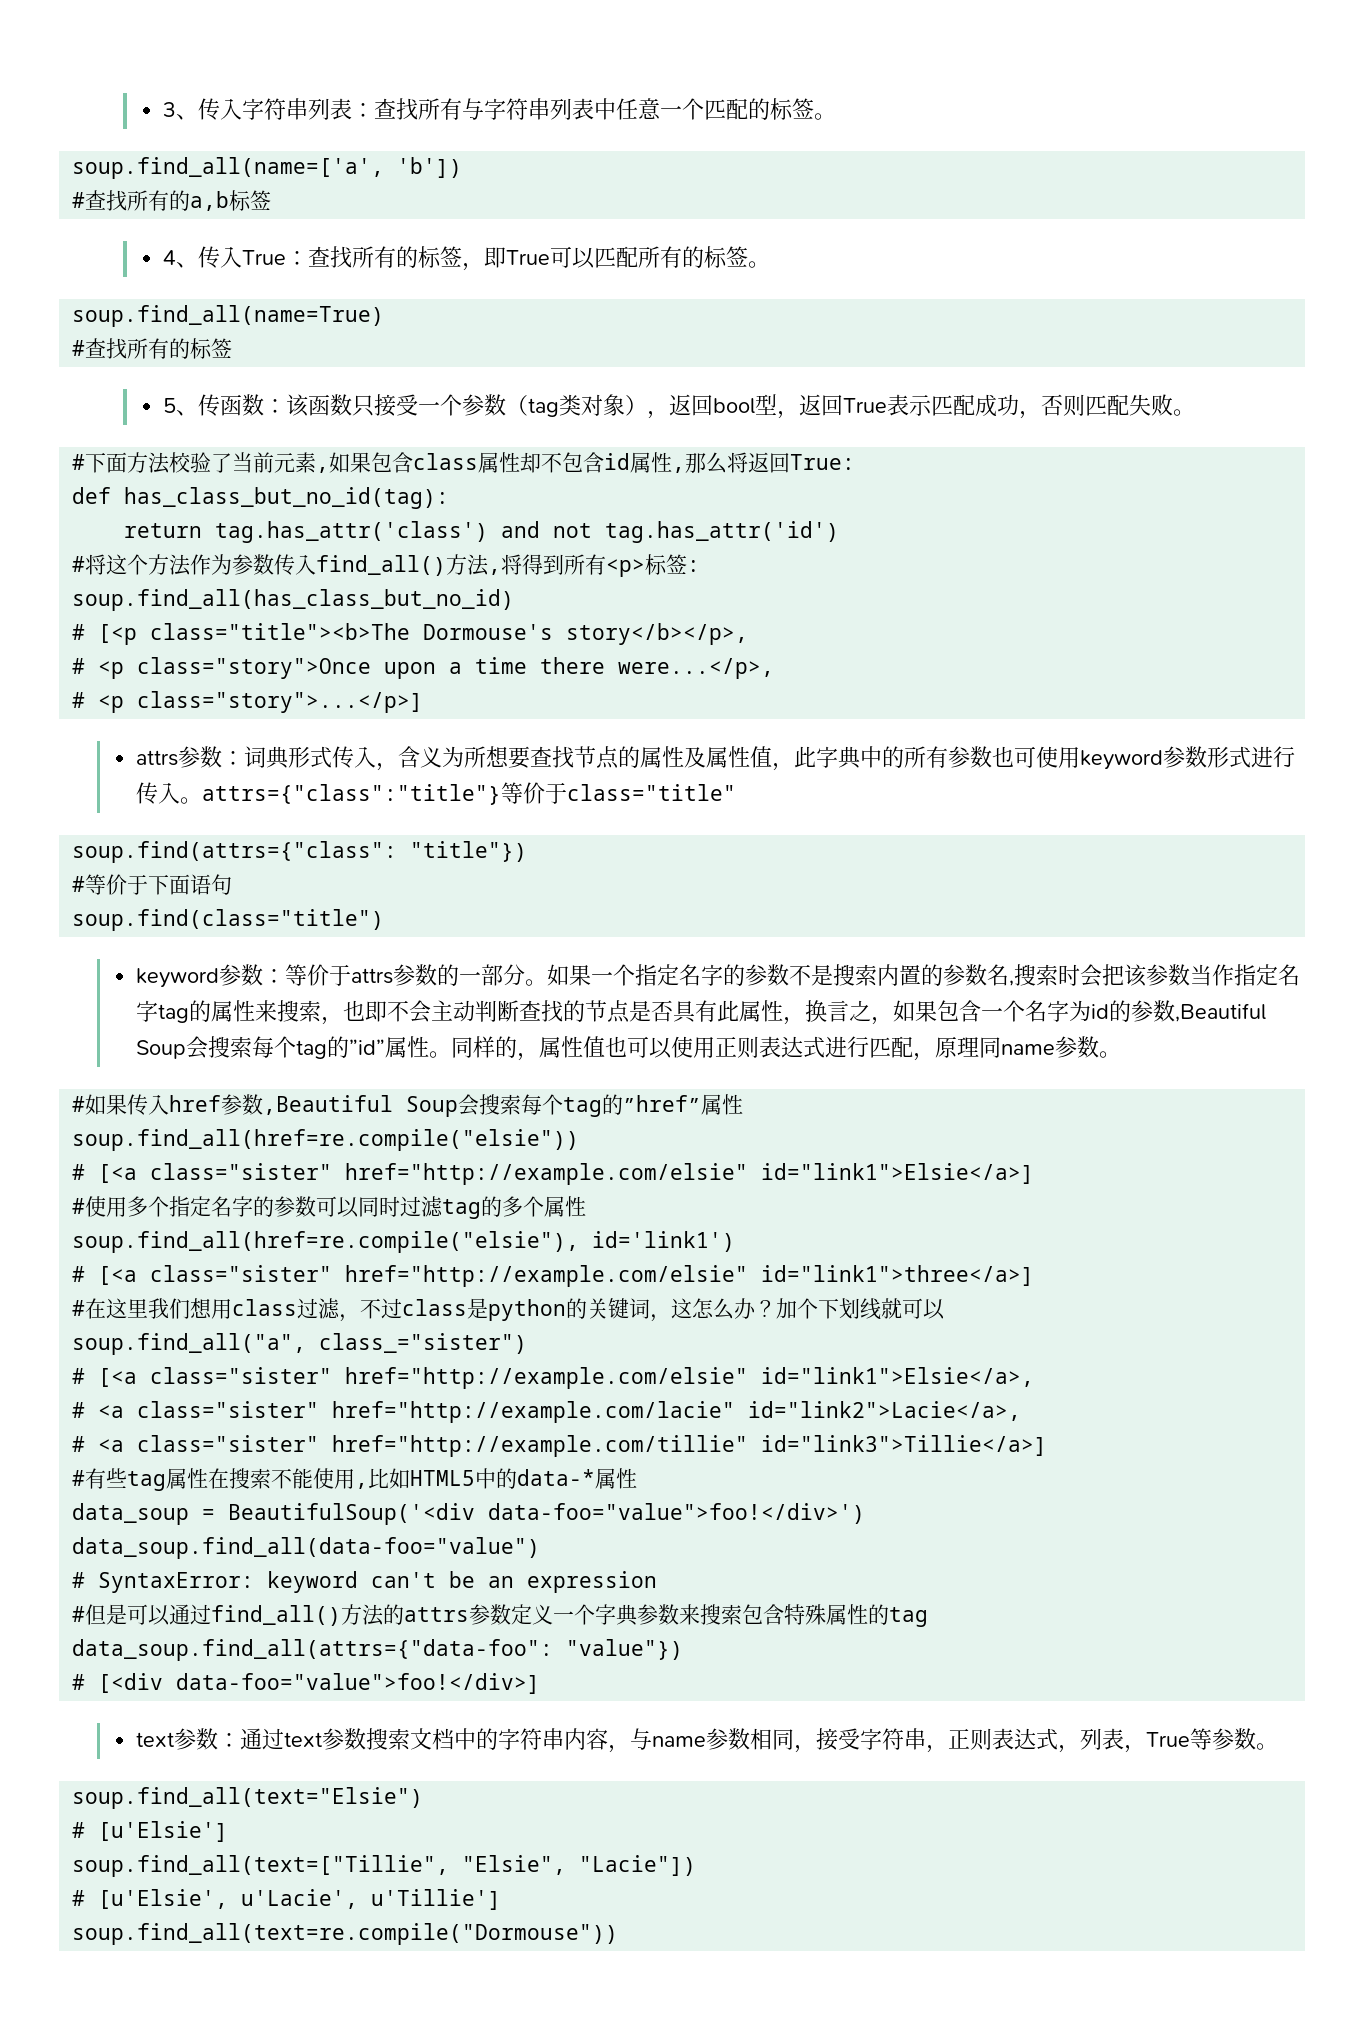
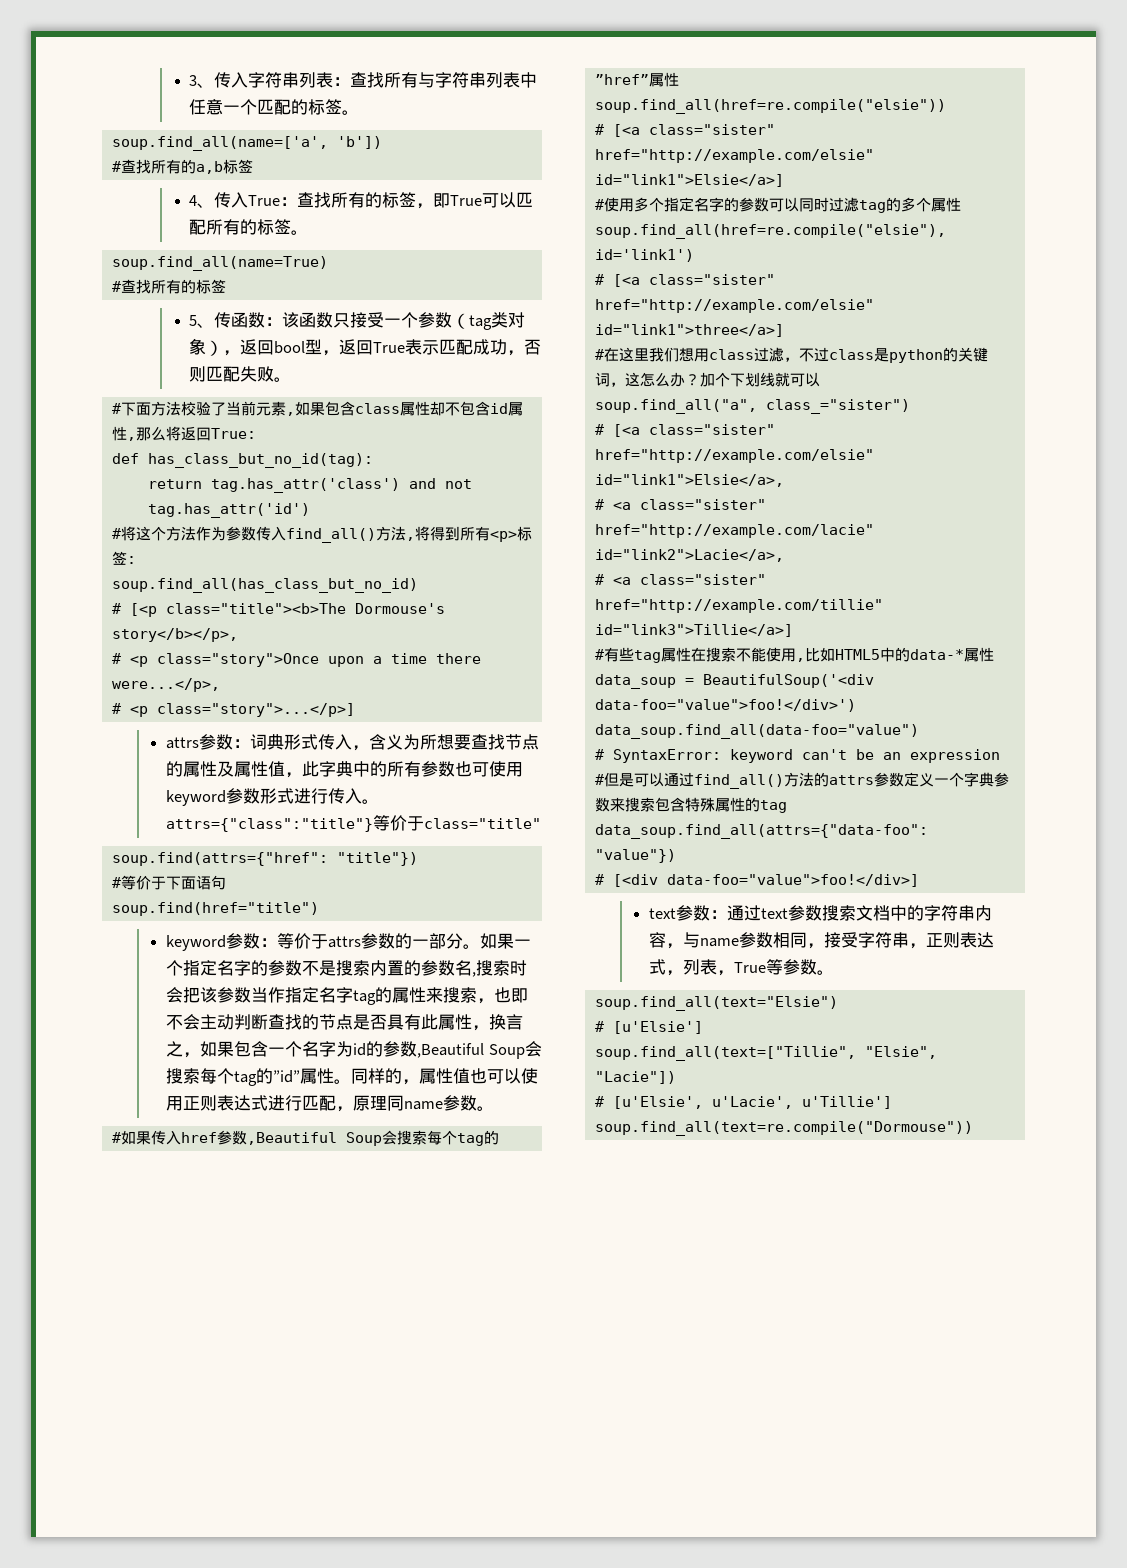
- soup.find(attrs={"class": "title"})
+ soup.find(attrs={"href": "title"})
- soup.find(class="title")
+ soup.find(href="title")

